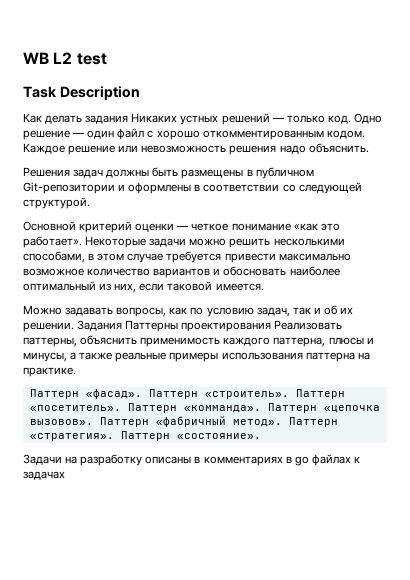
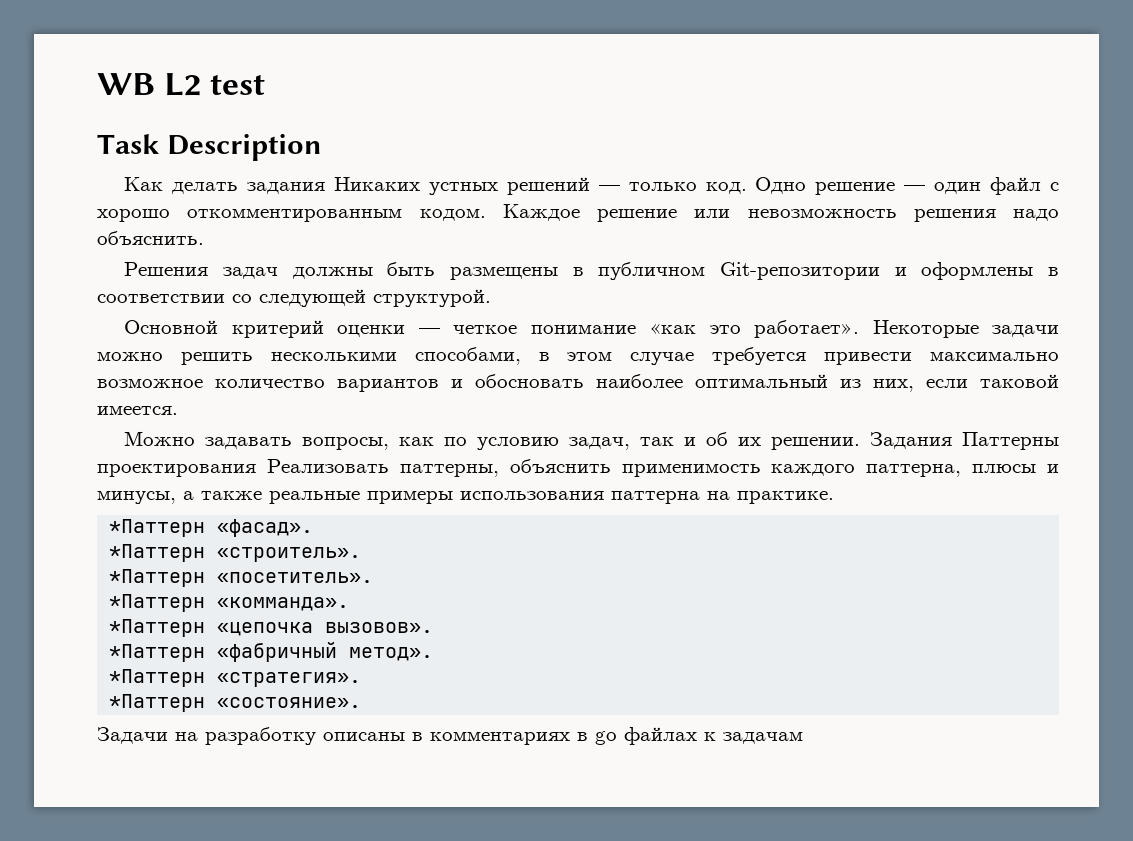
- Паттерн «фасад». Паттерн «строитель». Паттерн «посетитель». Паттерн «комманда». Паттерн «цепочка вызовов». Паттерн «фабричный метод». Паттерн «стратегия». Паттерн «состояние».
+ *Паттерн «фасад».
+ *Паттерн «строитель».
+ *Паттерн «посетитель».
+ *Паттерн «комманда».
+ *Паттерн «цепочка вызовов».
+ *Паттерн «фабричный метод».
+ *Паттерн «стратегия».
+ *Паттерн «состояние».
- Задачи на разработку описаны в комментариях в go файлах к задачах
+ Задачи на разработку описаны в комментариях в go файлах к задачам

